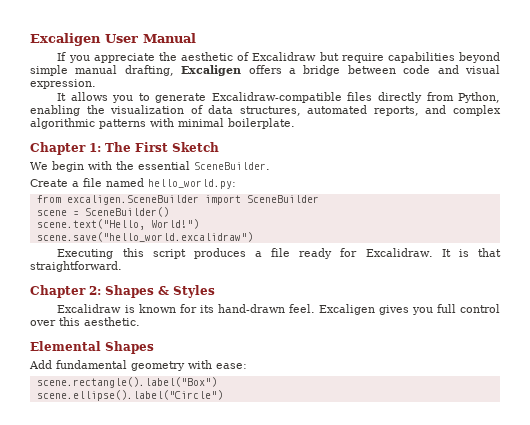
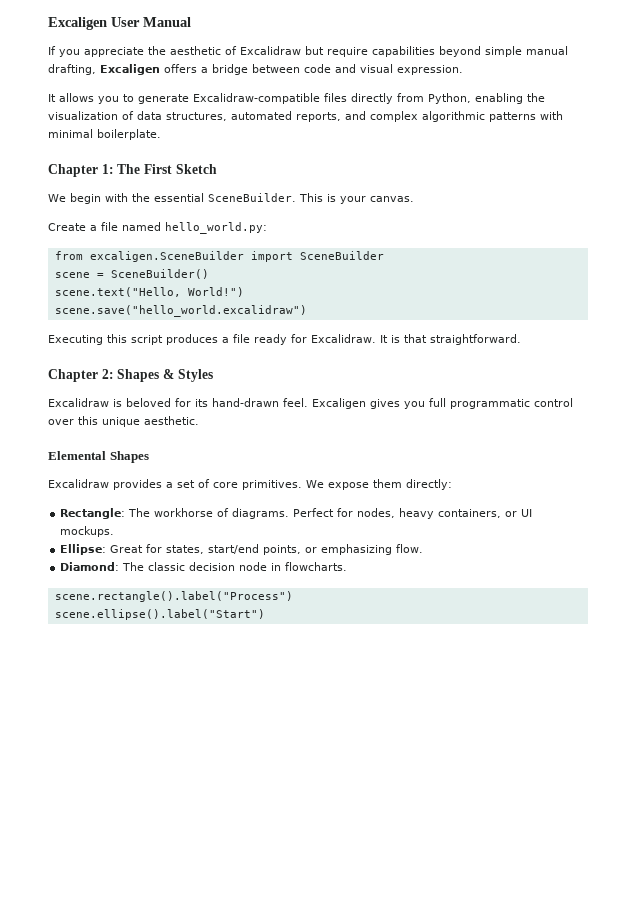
+ This is your canvas.
- Excalidraw is known for its hand-drawn feel.
+ Excalidraw is beloved for its hand-drawn feel.
- Excaligen gives you full control over this aesthetic.
+ Excaligen gives you full programmatic control over this unique aesthetic.
- Add fundamental geometry with ease:
- scene.rectangle().label("Box")
- scene.ellipse().label("Circle")
+ Excalidraw provides a set of core primitives. We expose them directly:
+ Rectangle: The workhorse of diagrams. Perfect for nodes, heavy containers, or UI mockups.
+ Ellipse: Great for states, start/end points, or emphasizing flow.
+ Diamond: The classic decision node in flowcharts.
+ scene.rectangle().label("Process")
+ scene.ellipse().label("Start")

